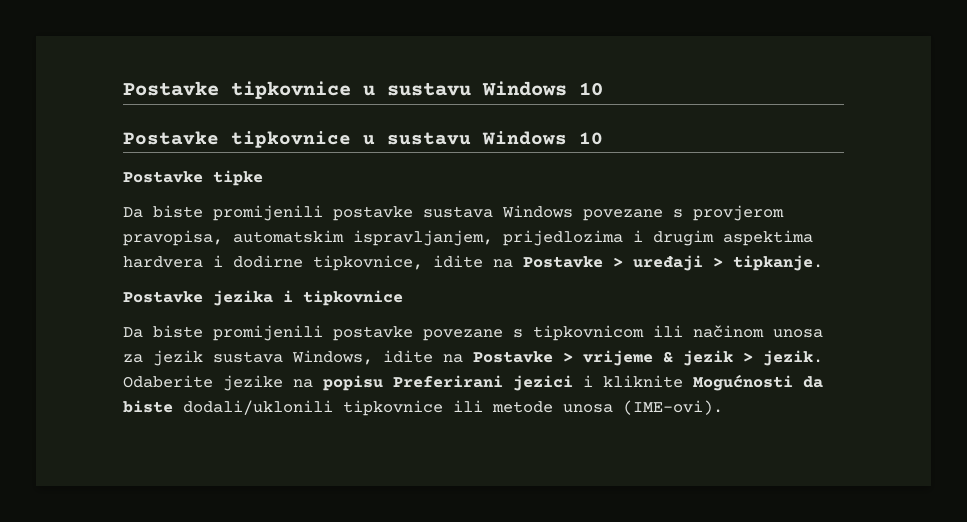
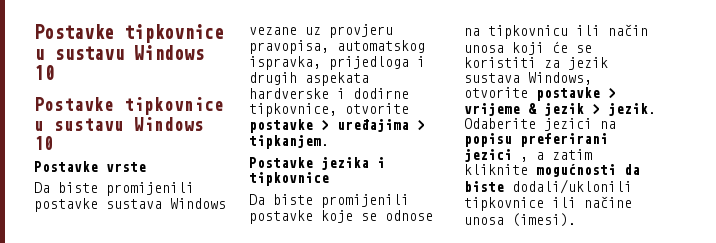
- Postavke tipke
+ Postavke vrste
- Da biste promijenili postavke sustava Windows povezane s provjerom pravopisa, automatskim ispravljanjem, prijedlozima i drugim aspektima hardvera i dodirne tipkovnice, idite na Postavke > uređaji > tipkanje.
+ Da biste promijenili postavke sustava Windows vezane uz provjeru pravopisa, automatskog ispravka, prijedloga i drugih aspekata hardverske i dodirne tipkovnice, otvorite postavke > uređajima > tipkanjem.
- Da biste promijenili postavke povezane s tipkovnicom ili načinom unosa za jezik sustava Windows, idite na Postavke > vrijeme & jezik > jezik.
+ Da biste promijenili postavke koje se odnose na tipkovnicu ili način unosa koji će se koristiti za jezik sustava Windows, otvorite postavke > vrijeme & jezik > jezik.
- Odaberite jezike na popisu Preferirani jezici i kliknite Mogućnosti da biste dodali/uklonili tipkovnice ili metode unosa (IME-ovi).
+ Odaberite jezici na popisu preferirani jezici , a zatim kliknite mogućnosti da biste dodali/uklonili tipkovnice ili načine unosa (imesi).

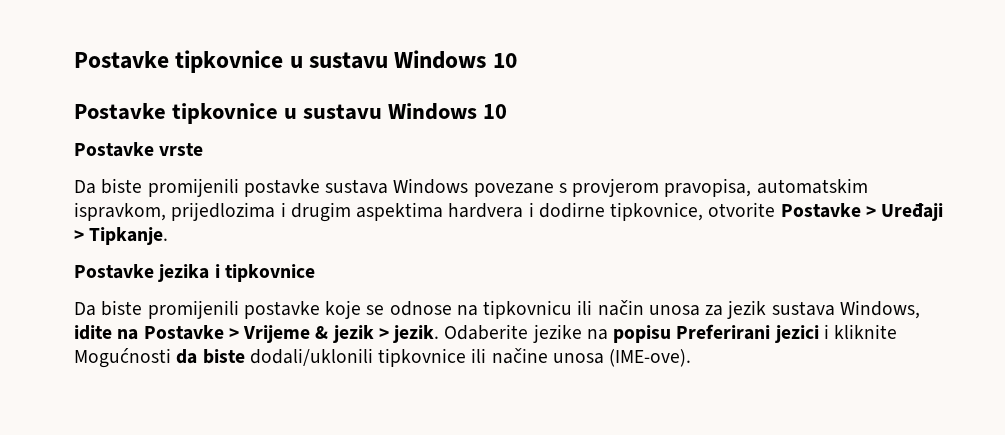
- Da biste promijenili postavke sustava Windows vezane uz provjeru pravopisa, automatskog ispravka, prijedloga i drugih aspekata hardverske i dodirne tipkovnice, otvorite postavke > uređajima > tipkanjem.
+ Da biste promijenili postavke sustava Windows povezane s provjerom pravopisa, automatskim ispravkom, prijedlozima i drugim aspektima hardvera i dodirne tipkovnice, otvorite Postavke > Uređaji > Tipkanje.
- Da biste promijenili postavke koje se odnose na tipkovnicu ili način unosa koji će se koristiti za jezik sustava Windows, otvorite postavke > vrijeme & jezik > jezik.
+ Da biste promijenili postavke koje se odnose na tipkovnicu ili način unosa za jezik sustava Windows, idite na Postavke > Vrijeme & jezik > jezik.
- Odaberite jezici na popisu preferirani jezici , a zatim kliknite mogućnosti da biste dodali/uklonili tipkovnice ili načine unosa (imesi).
+ Odaberite jezike na popisu Preferirani jezici i kliknite Mogućnosti da biste dodali/uklonili tipkovnice ili načine unosa (IME-ove).

